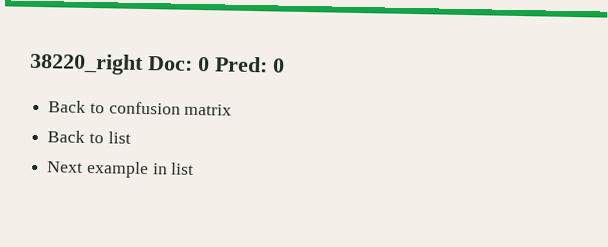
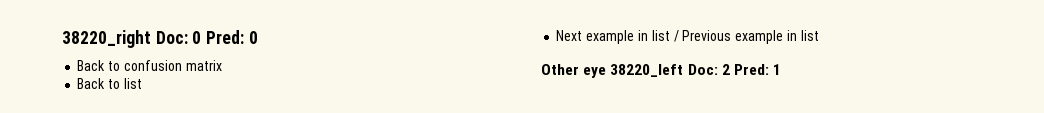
- Next example in list
+ Next example in list / Previous example in list
+ Other eye 38220_left Doc: 2 Pred: 1

